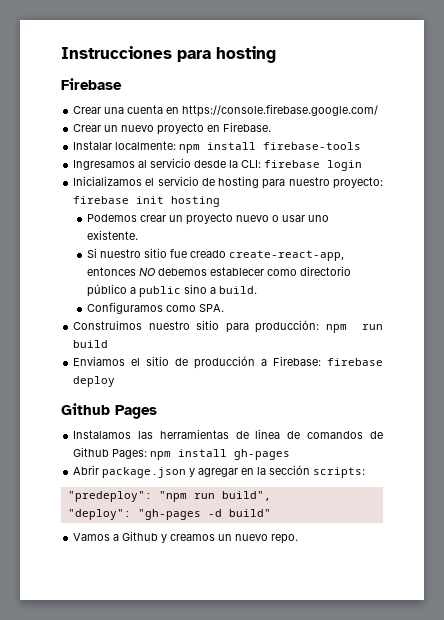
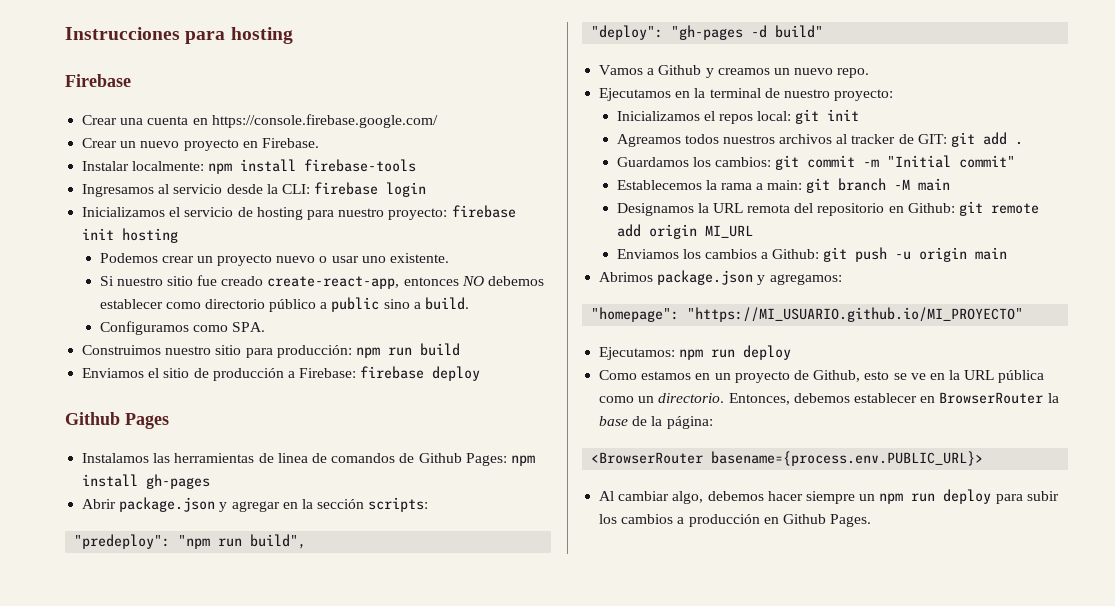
+ Ejecutamos en la terminal de nuestro proyecto:
+ Inicializamos el repos local: git init
+ Agreamos todos nuestros archivos al tracker de GIT: git add .
+ Guardamos los cambios: git commit -m "Initial commit"
+ Establecemos la rama a main: git branch -M main
+ Designamos la URL remota del repositorio en Github: git remote add origin MI_URL
+ Enviamos los cambios a Github: git push -u origin main
+ Abrimos package.json y agregamos:
+ "homepage": "https://MI_USUARIO.github.io/MI_PROYECTO"
+ Ejecutamos: npm run deploy
+ Como estamos en un proyecto de Github, esto se ve en la URL pública como un directorio. Entonces, debemos establecer en BrowserRouter la base de la página:
+ <BrowserRouter basename={process.env.PUBLIC_URL}>
+ Al cambiar algo, debemos hacer siempre un npm run deploy para subir los cambios a producción en Github Pages.

